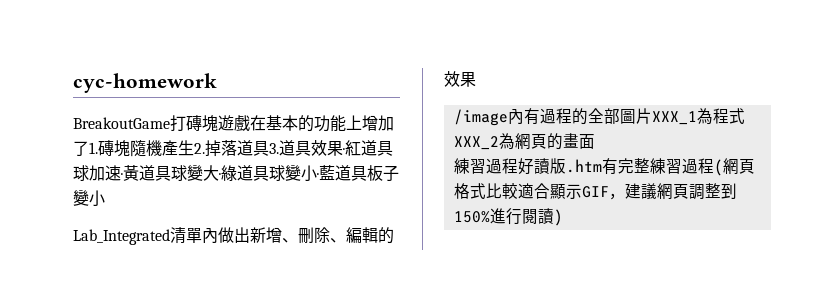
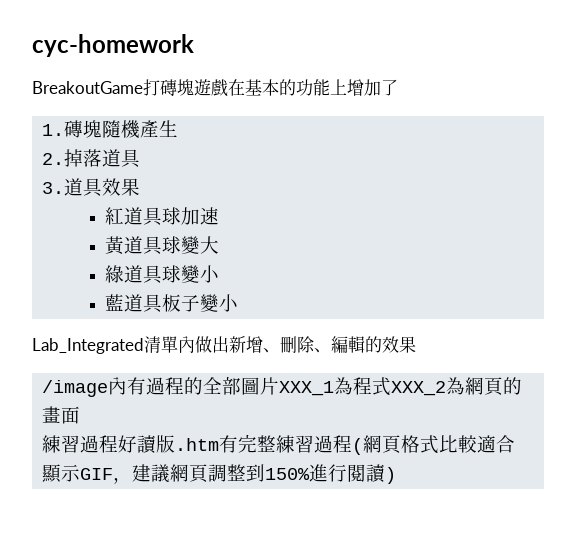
- BreakoutGame打磚塊遊戲在基本的功能上增加了1.磚塊隨機產生2.掉落道具3.道具效果·紅道具球加速·黃道具球變大·綠道具球變小·藍道具板子變小
+ BreakoutGame打磚塊遊戲在基本的功能上增加了
+ 1.磚塊隨機產生
+ 2.掉落道具
+ 3.道具效果
+ 紅道具球加速
+ 黃道具球變大
+ 綠道具球變小
+ 藍道具板子變小

